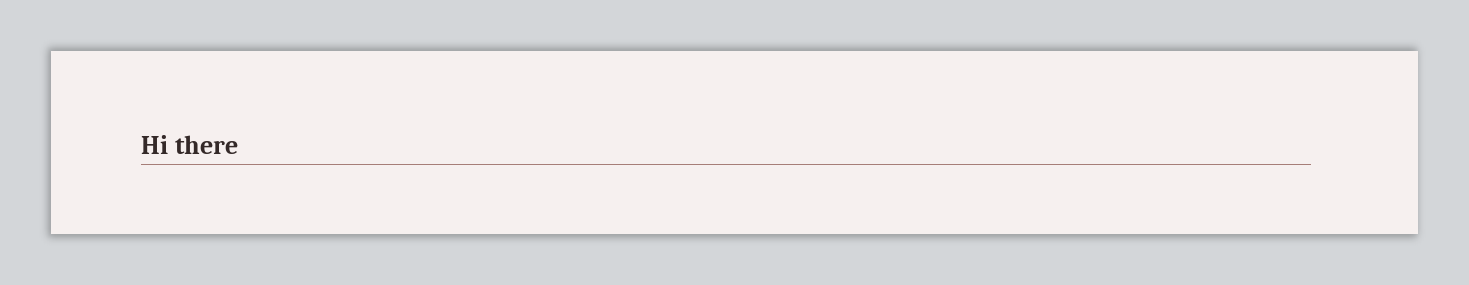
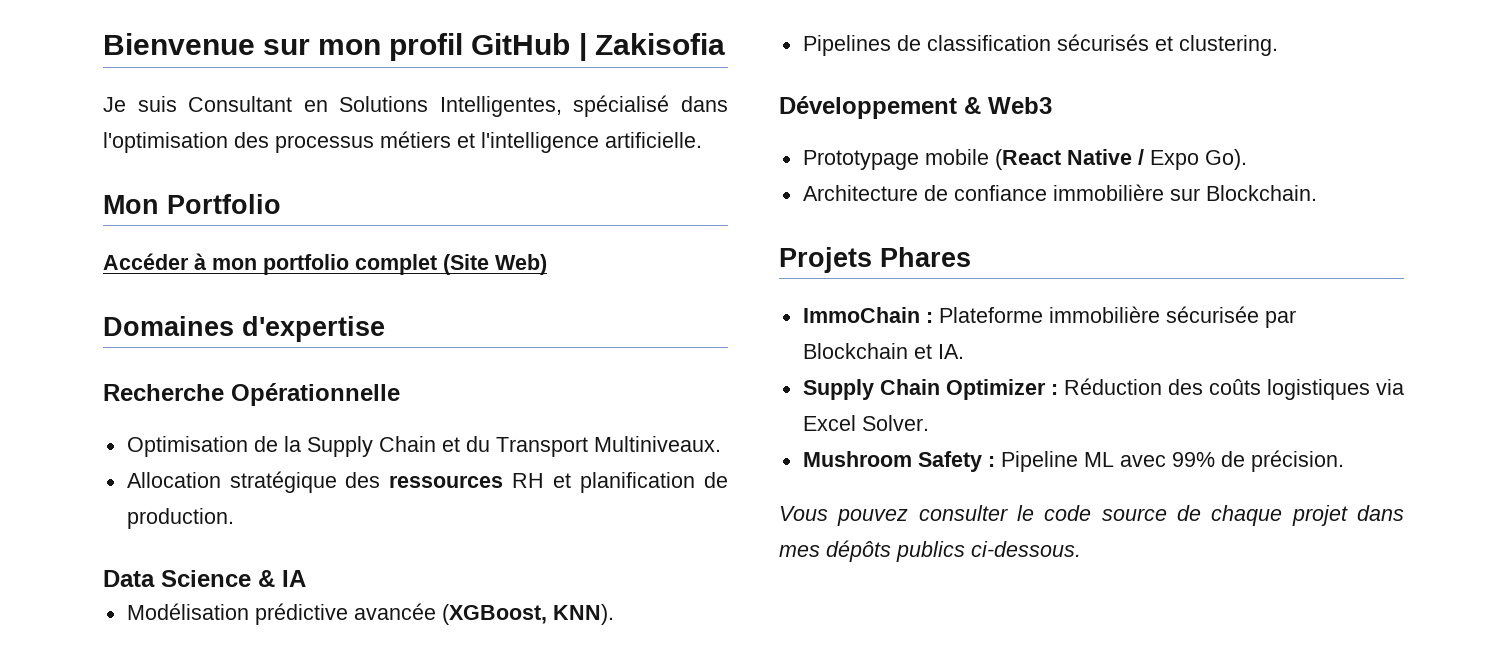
- Hi there
+ Bienvenue sur mon profil GitHub | Zakisofia
+ Je suis Consultant en Solutions Intelligentes, spécialisé dans l'optimisation des processus métiers et l'intelligence artificielle.
+ Mon Portfolio
+ Accéder à mon portfolio complet (Site Web)
+ Domaines d'expertise
+ Recherche Opérationnelle
+ Optimisation de la Supply Chain et du Transport Multiniveaux.
+ Allocation stratégique des ressources RH et planification de production.
+ Data Science & IA
+ Modélisation prédictive avancée (XGBoost, KNN).
+ Pipelines de classification sécurisés et clustering.
+ Développement & Web3
+ Prototypage mobile (React Native / Expo Go).
+ Architecture de confiance immobilière sur Blockchain.
+ Projets Phares
+ ImmoChain : Plateforme immobilière sécurisée par Blockchain et IA.
+ Supply Chain Optimizer : Réduction des coûts logistiques via Excel Solver.
+ Mushroom Safety : Pipeline ML avec 99% de précision.
+ Vous pouvez consulter le code source de chaque projet dans mes dépôts publics ci-dessous.

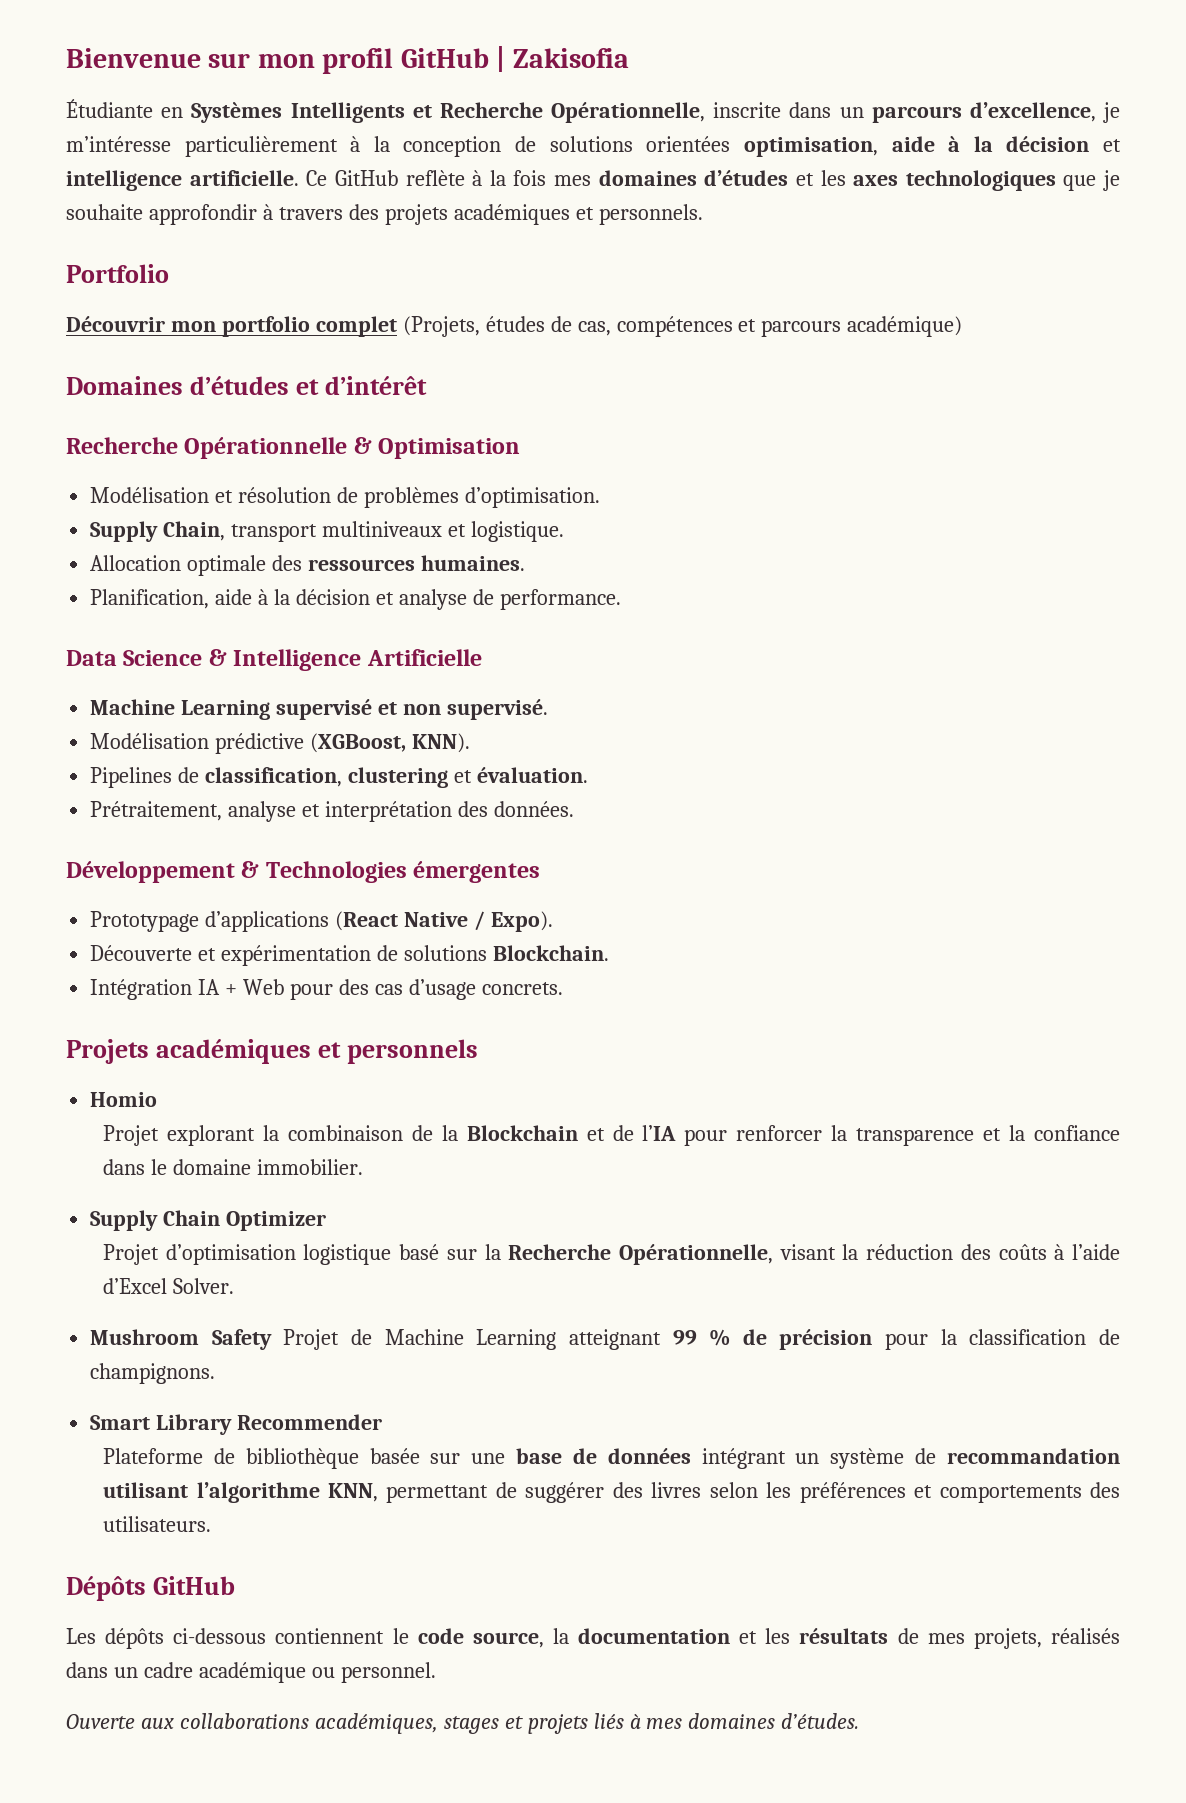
- Je suis Consultant en Solutions Intelligentes, spécialisé dans l'optimisation des processus métiers et l'intelligence artificielle.
- Mon Portfolio
+ Étudiante en Systèmes Intelligents et Recherche Opérationnelle, inscrite dans un parcours d’excellence, je m’intéresse particulièrement à la conception de solutions orientées optimisation, aide à la décision et intelligence artificielle. Ce GitHub reflète à la fois mes domaines d’études et les axes technologiques que je souhaite approfondir à travers des projets académiques et personnels.
+ Portfolio
- Accéder à mon portfolio complet (Site Web)
- Domaines d'expertise
- Recherche Opérationnelle
- Optimisation de la Supply Chain et du Transport Multiniveaux.
+ Découvrir mon portfolio complet (Projets, études de cas, compétences et parcours académique)
+ Domaines d’études et d’intérêt
+ Recherche Opérationnelle & Optimisation
+ Modélisation et résolution de problèmes d’optimisation.
+ Supply Chain, transport multiniveaux et logistique.
- Allocation stratégique des ressources RH et planification de production.
- Data Science & IA
+ Allocation optimale des ressources humaines.
+ Planification, aide à la décision et analyse de performance.
+ Data Science & Intelligence Artificielle
+ Machine Learning supervisé et non supervisé.
- Modélisation prédictive avancée (XGBoost, KNN).
+ Modélisation prédictive (XGBoost, KNN).
- Pipelines de classification sécurisés et clustering.
+ Pipelines de classification, clustering et évaluation.
+ Prétraitement, analyse et interprétation des données.
- Développement & Web3
+ Développement & Technologies émergentes
- Prototypage mobile (React Native / Expo Go).
- Architecture de confiance immobilière sur Blockchain.
- Projets Phares
- ImmoChain : Plateforme immobilière sécurisée par Blockchain et IA.
- Supply Chain Optimizer : Réduction des coûts logistiques via Excel Solver.
- Mushroom Safety : Pipeline ML avec 99% de précision.
- Vous pouvez consulter le code source de chaque projet dans mes dépôts publics ci-dessous.
+ Prototypage d’applications (React Native / Expo).
+ Découverte et expérimentation de solutions Blockchain.
+ Intégration IA + Web pour des cas d’usage concrets.
+ Projets académiques et personnels
+ Homio
+ Projet explorant la combinaison de la Blockchain et de l’IA pour renforcer la transparence et la confiance dans le domaine immobilier.
+ Supply Chain Optimizer
+ Projet d’optimisation logistique basé sur la Recherche Opérationnelle, visant la réduction des coûts à l’aide d’Excel Solver.
+ Mushroom Safety Projet de Machine Learning atteignant 99 % de précision pour la classification de champignons.
+ Smart Library Recommender
+ Plateforme de bibliothèque basée sur une base de données intégrant un système de recommandation utilisant l’algorithme KNN, permettant de suggérer des livres selon les préférences et comportements des utilisateurs.
+ Dépôts GitHub
+ Les dépôts ci-dessous contiennent le code source, la documentation et les résultats de mes projets, réalisés dans un cadre académique ou personnel.
+ Ouverte aux collaborations académiques, stages et projets liés à mes domaines d’études.

